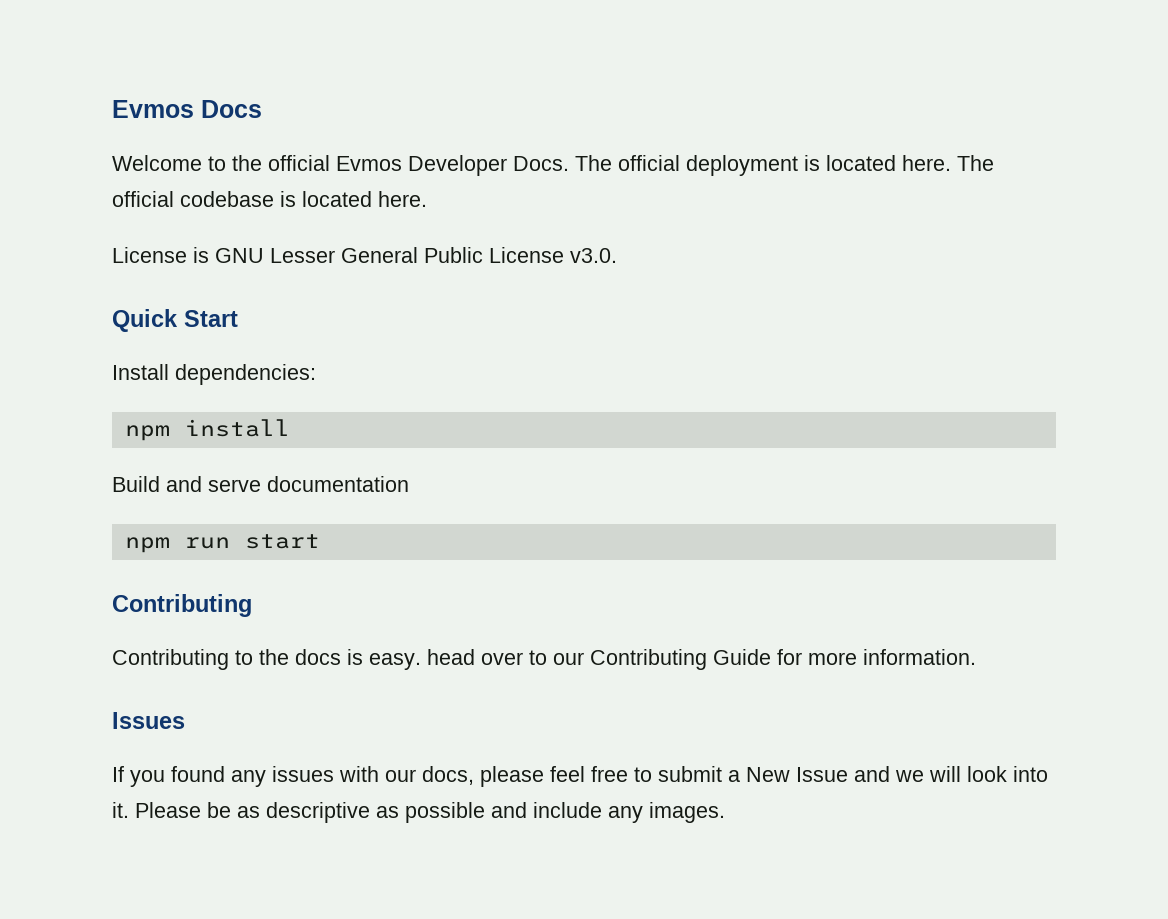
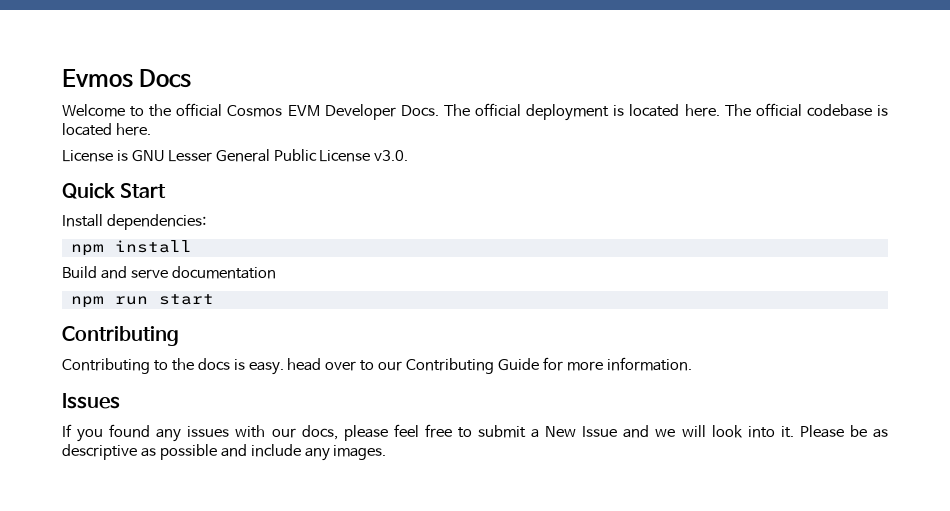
- Welcome to the official Evmos Developer Docs.
+ Welcome to the official Cosmos EVM Developer Docs.

